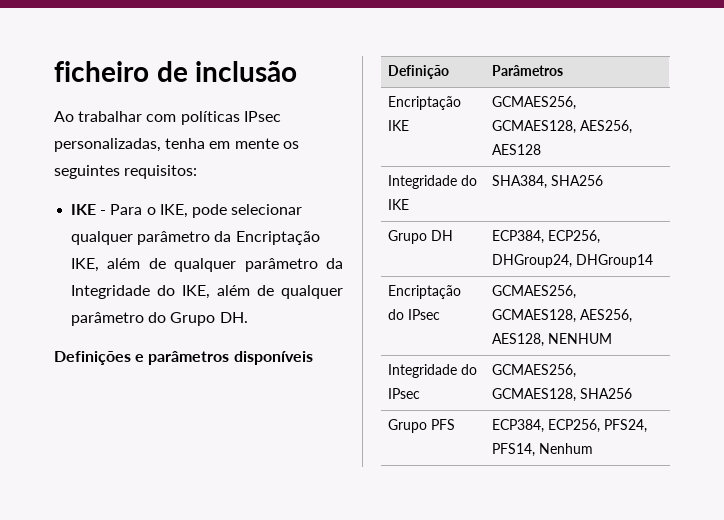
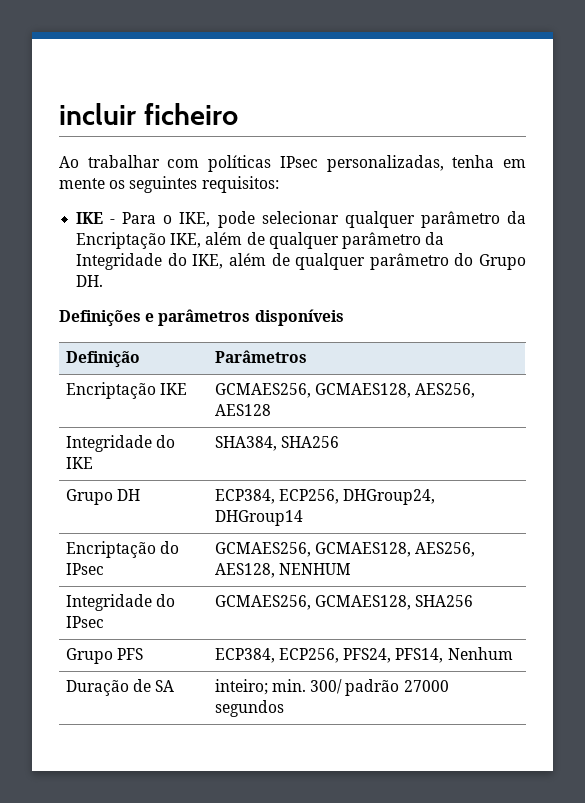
- ficheiro de inclusão
+ incluir ficheiro
+ Duração de SA | inteiro; min. 300/ padrão 27000 segundos

